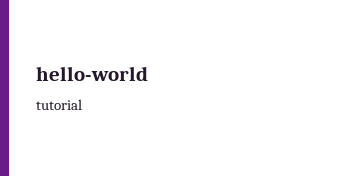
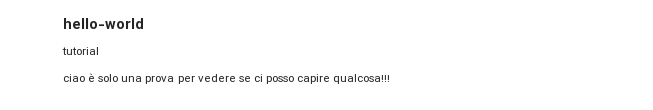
+ ciao è solo una prova per vedere se ci posso capire qualcosa!!!

